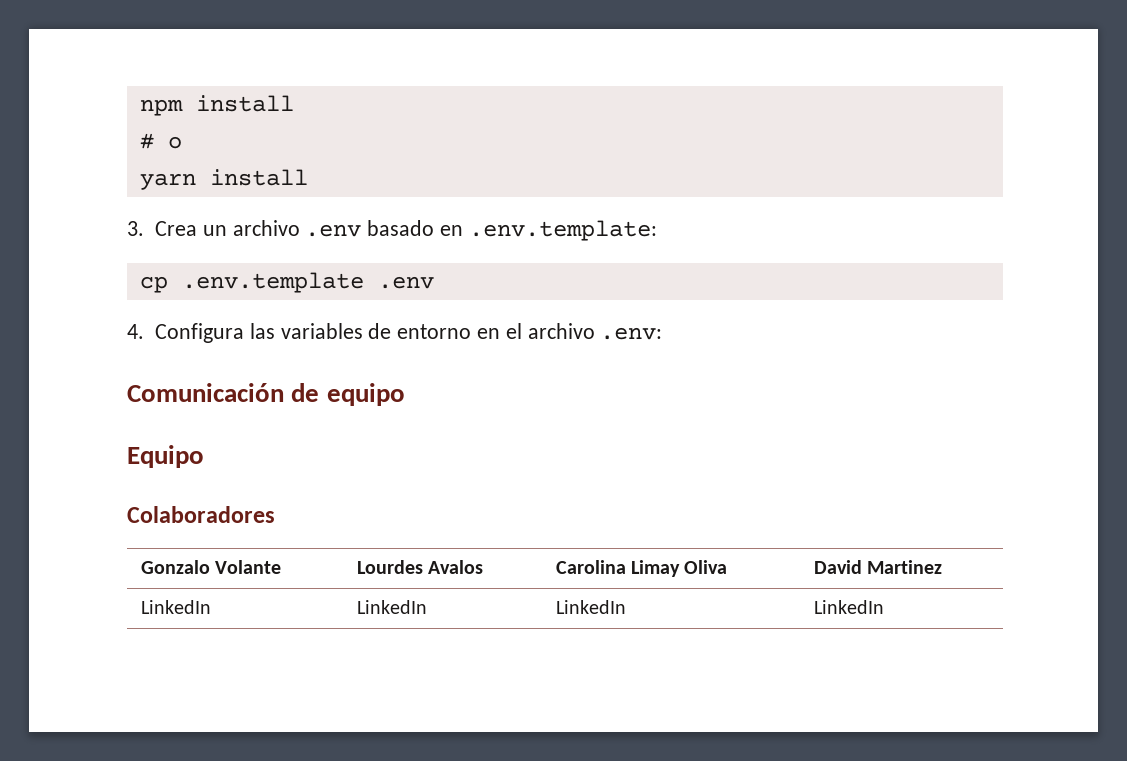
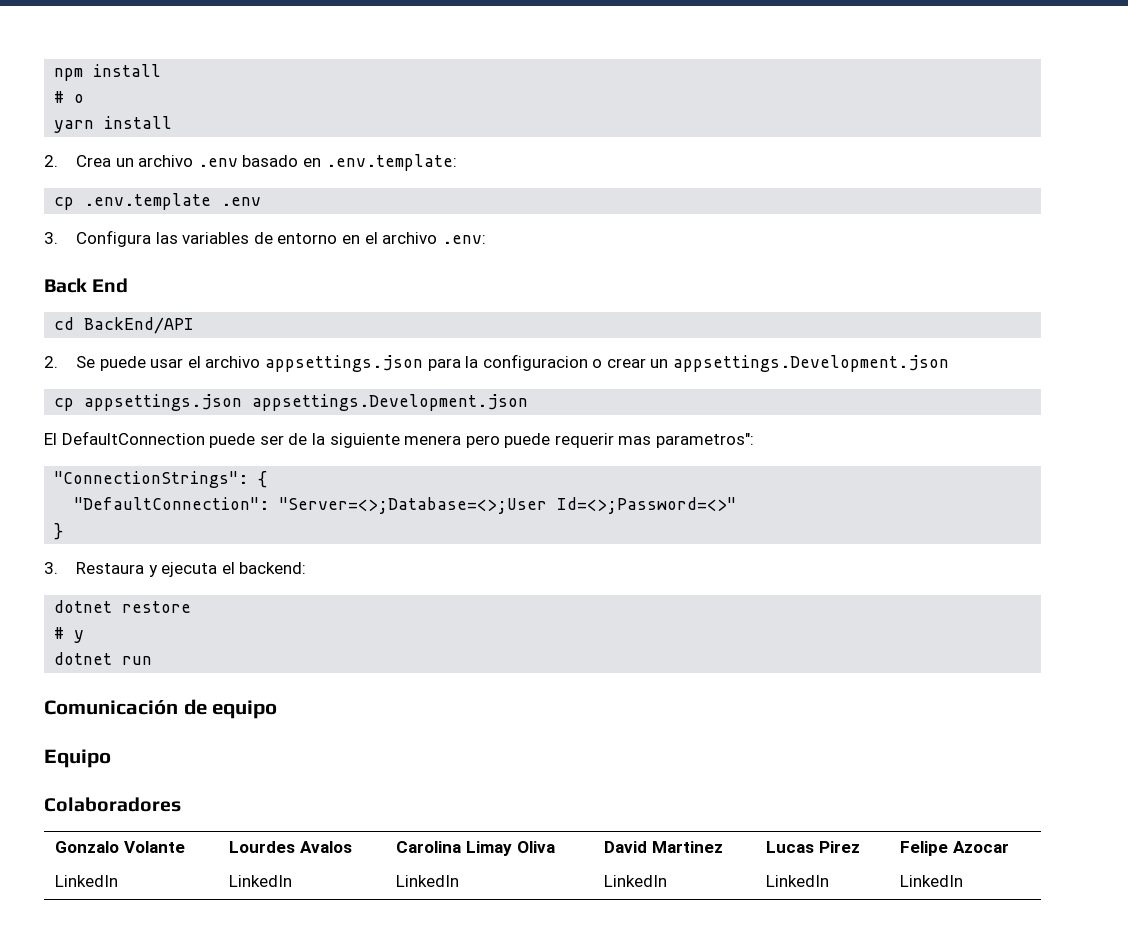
- 3. Crea un archivo .env basado en .env.template:
+ 2. Crea un archivo .env basado en .env.template:
- 4. Configura las variables de entorno en el archivo .env:
+ 3. Configura las variables de entorno en el archivo .env:
+ Back End
+ cd BackEnd/API
+ 2. Se puede usar el archivo appsettings.json para la configuracion o crear un appsettings.Development.json
+ cp appsettings.json appsettings.Development.json
+ El DefaultConnection puede ser de la siguiente menera pero puede requerir mas parametros":
+ "ConnectionStrings": {
+ "DefaultConnection": "Server=<>;Database=<>;User Id=<>;Password=<>"
+ }
+ 3. Restaura y ejecuta el backend:
+ dotnet restore
+ # y
+ dotnet run
- Gonzalo Volante | Lourdes Avalos | Carolina Limay Oliva | David Martinez
- LinkedIn | LinkedIn | LinkedIn | LinkedIn
+ Gonzalo Volante | Lourdes Avalos | Carolina Limay Oliva | David Martinez | Lucas Pirez | Felipe Azocar
+ LinkedIn | LinkedIn | LinkedIn | LinkedIn | LinkedIn | LinkedIn

